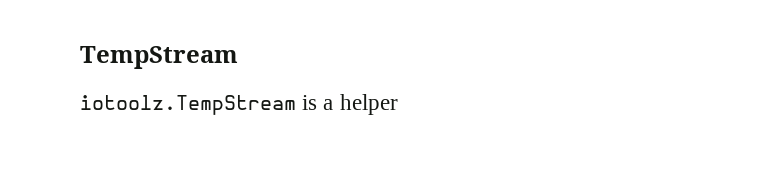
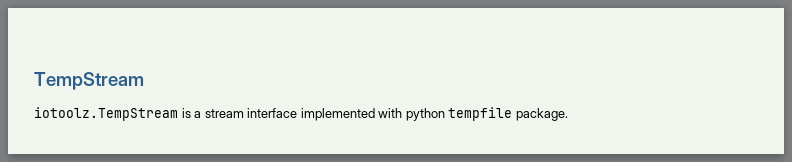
- iotoolz.TempStream is a helper
+ iotoolz.TempStream is a stream interface implemented with python tempfile package.

